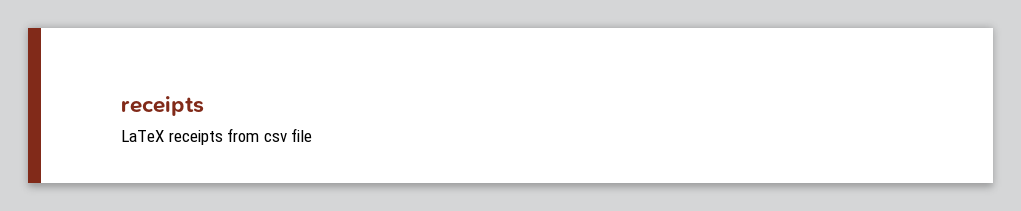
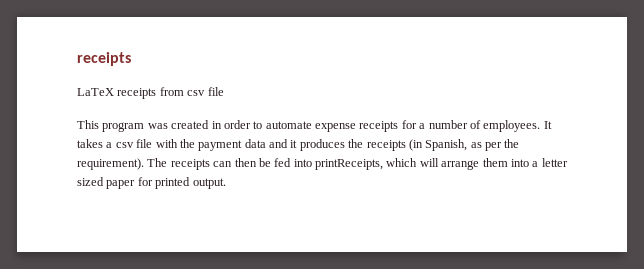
+ This program was created in order to automate expense receipts for a number of employees. It takes a csv file with the payment data and it produces the receipts (in Spanish, as per the requirement). The receipts can then be fed into printReceipts, which will arrange them into a letter sized paper for printed output.

